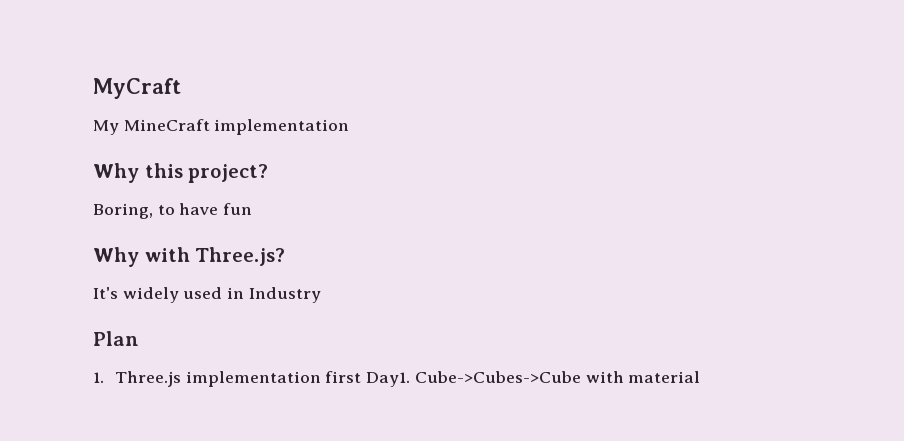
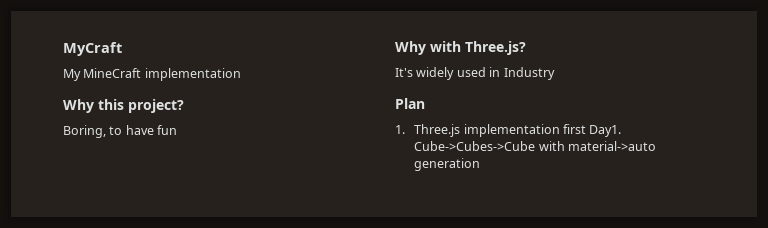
- Cube->Cubes->Cube with material
+ Cube->Cubes->Cube with material->auto generation

